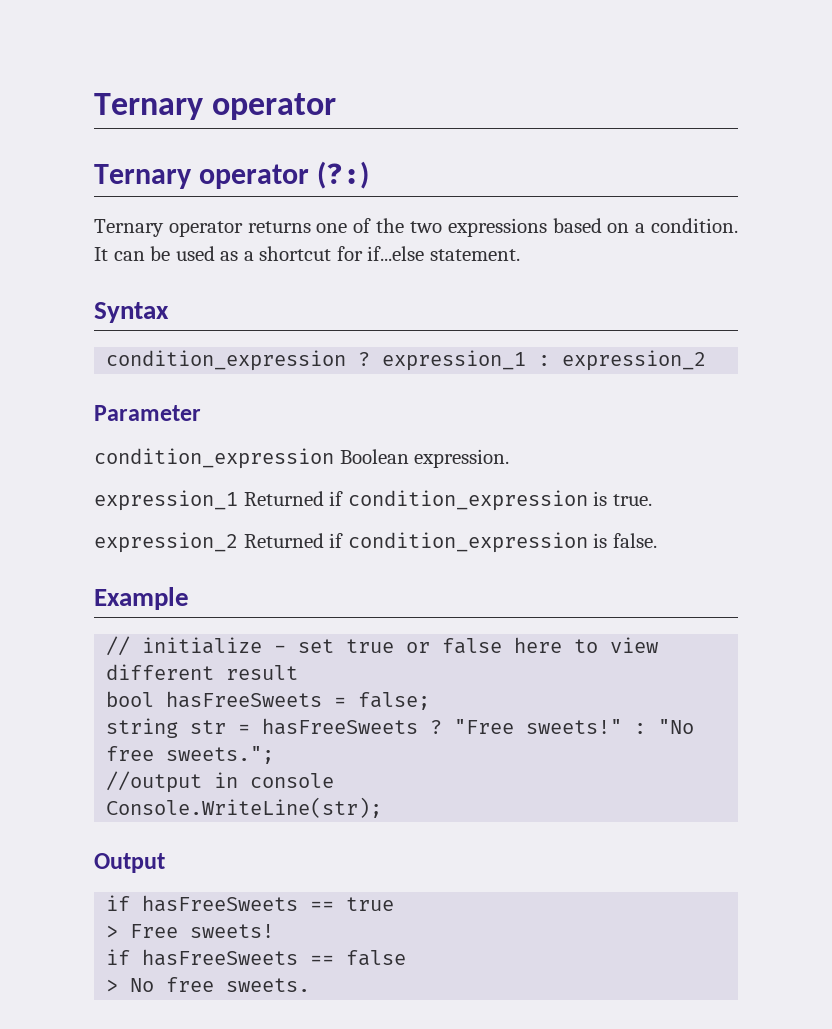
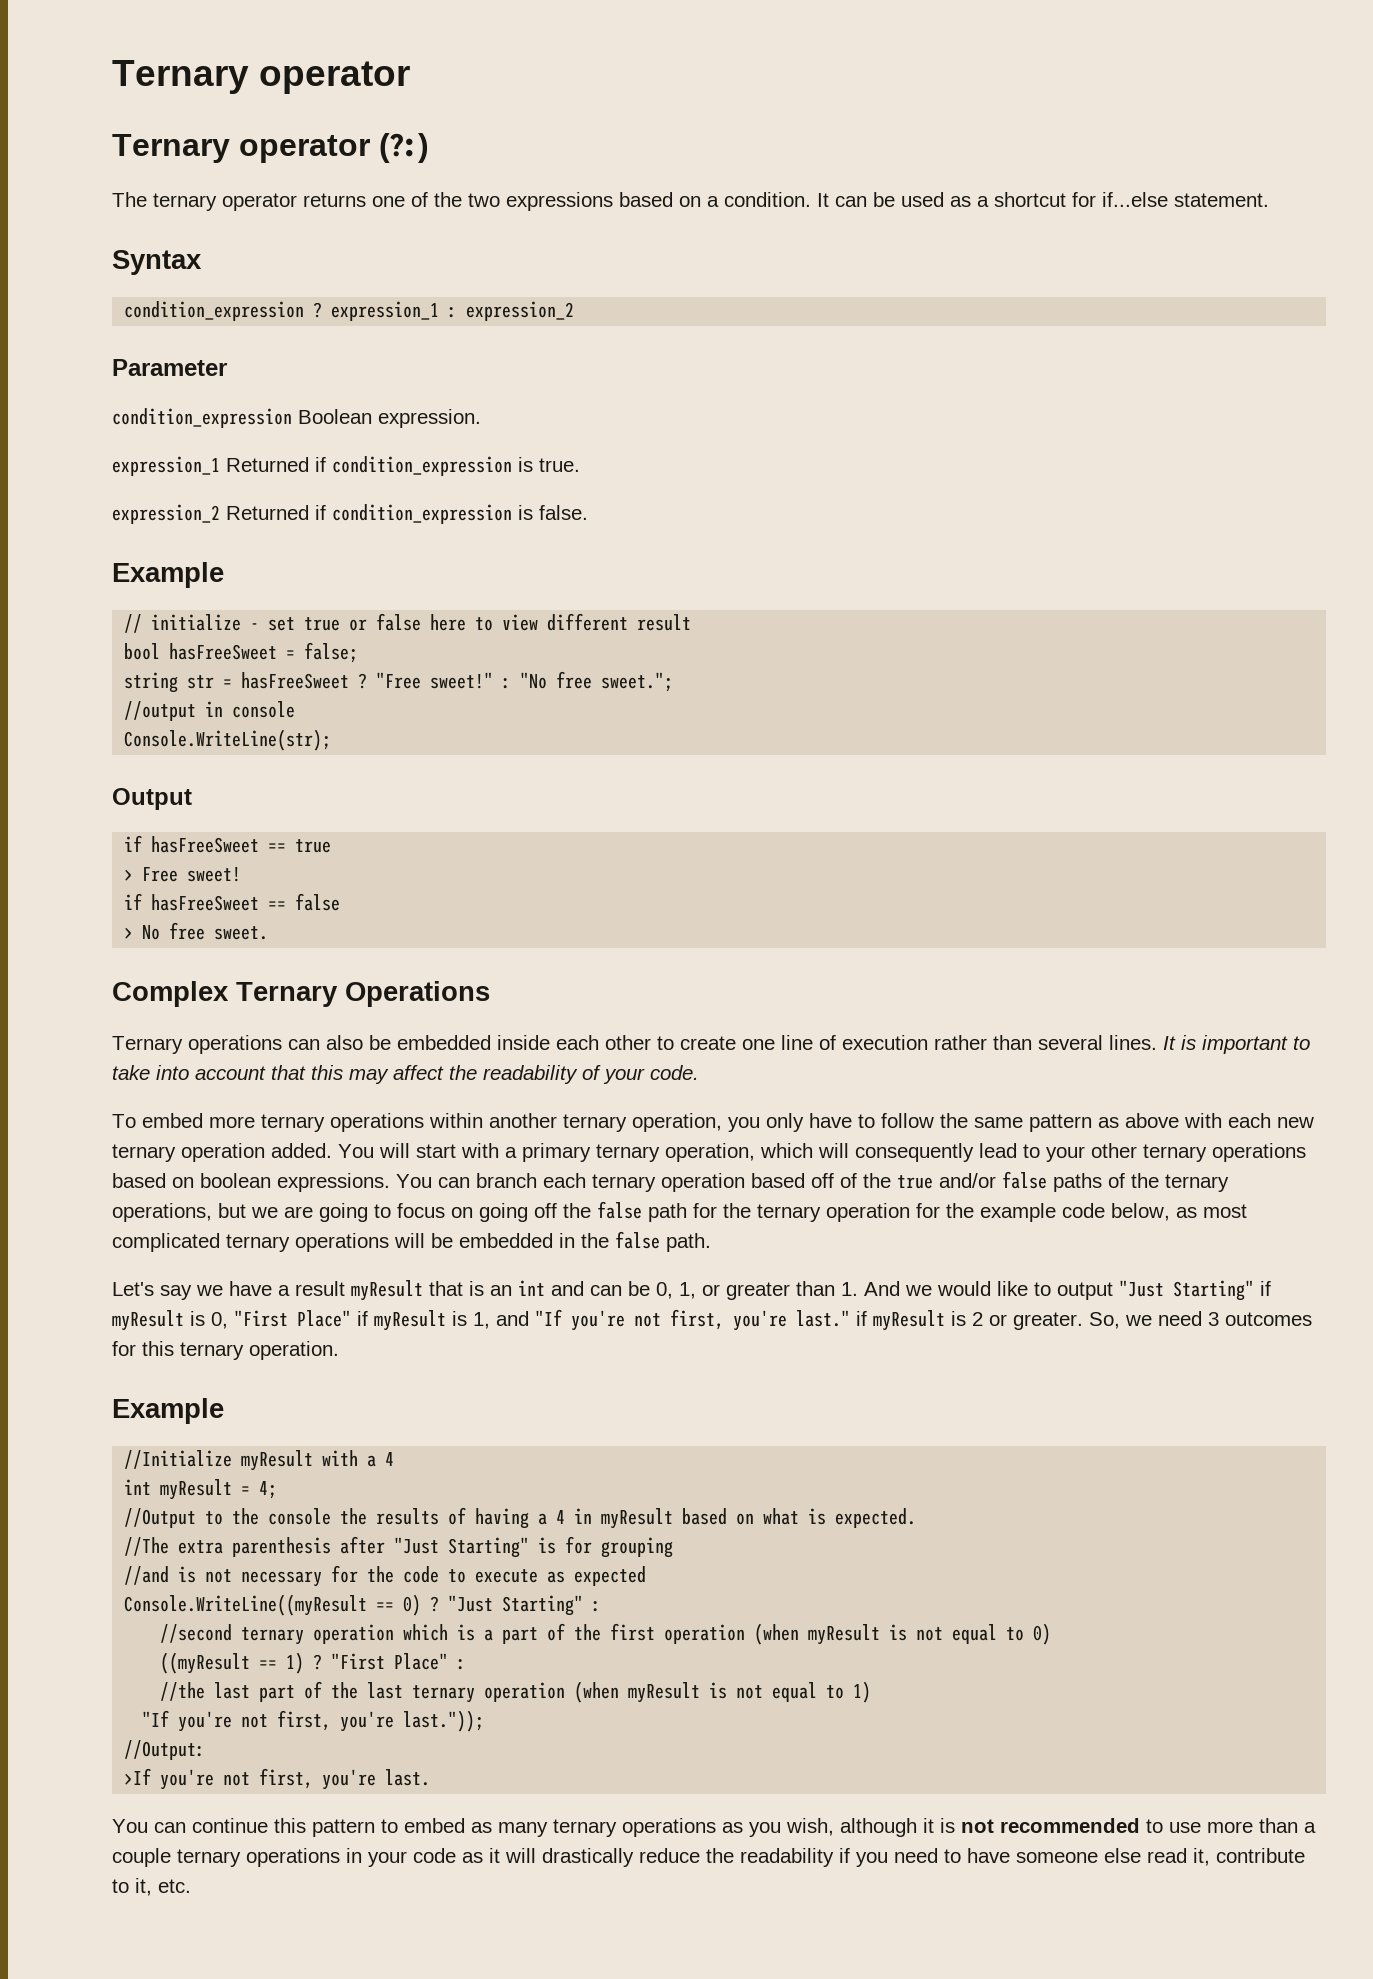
- Ternary operator returns one of the two expressions based on a condition.
+ The ternary operator returns one of the two expressions based on a condition.
- bool hasFreeSweets = false;
+ bool hasFreeSweet = false;
- string str = hasFreeSweets ?
+ string str = hasFreeSweet ?
- "Free sweets!" : "No free sweets.";
+ "Free sweet!" : "No free sweet.";
- if hasFreeSweets == true
+ if hasFreeSweet == true
- > Free sweets!
- if hasFreeSweets == false
+ > Free sweet!
+ if hasFreeSweet == false
- > No free sweets.
+ > No free sweet.
+ Complex Ternary Operations
+ Ternary operations can also be embedded inside each other to create one line of execution rather than several lines. It is important to take into account that this may affect the readability of your code.
+ To embed more ternary operations within another ternary operation, you only have to follow the same pattern as above with each new ternary operation added. You will start with a primary ternary operation, which will consequently lead to your other ternary operations based on boolean expressions. You can branch each ternary operation based off of the true and/or false paths of the ternary operations, but we are going to focus on going off the false path for the ternary operation for the example code below, as most complicated ternary operations will be embedded in the false path.
+ Let's say we have a result myResult that is an int and can be 0, 1, or greater than 1. And we would like to output "Just Starting" if myResult is 0, "First Place" if myResult is 1, and "If you're not first, you're last." if myResult is 2 or greater. So, we need 3 outcomes for this ternary operation.
+ Example
+ //Initialize myResult with a 4
+ int myResult = 4;
+ //Output to the console the results of having a 4 in myResult based on what is expected.
+ //The extra parenthesis after "Just Starting" is for grouping
+ //and is not necessary for the code to execute as expected
+ Console.WriteLine((myResult == 0) ? "Just Starting" :
+ //second ternary operation which is a part of the first operation (when myResult is not equal to 0)
+ ((myResult == 1) ? "First Place" :
+ //the last part of the last ternary operation (when myResult is not equal to 1)
+ "If you're not first, you're last."));
+ //Output:
+ >If you're not first, you're last.
+ You can continue this pattern to embed as many ternary operations as you wish, although it is not recommended to use more than a couple ternary operations in your code as it will drastically reduce the readability if you need to have someone else read it, contribute to it, etc.

